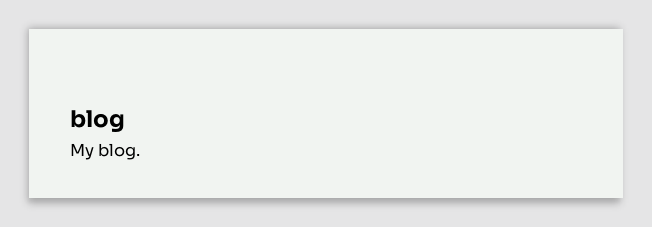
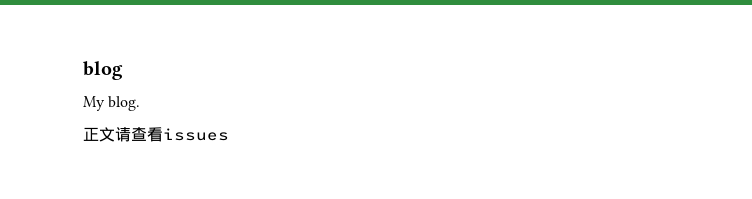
+ 正文请查看issues

